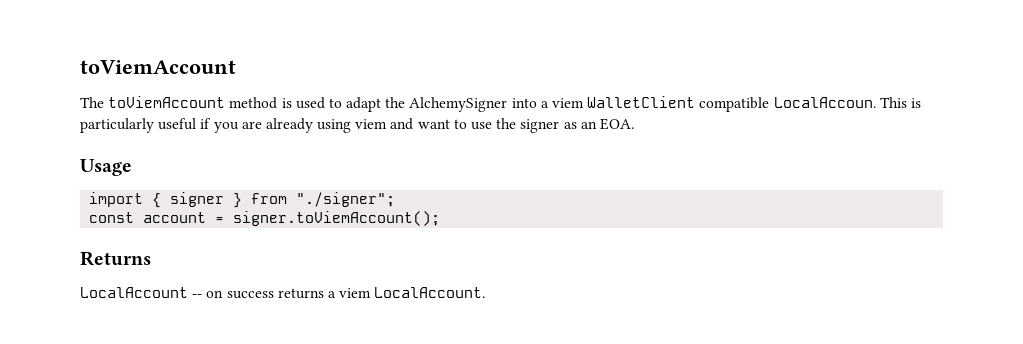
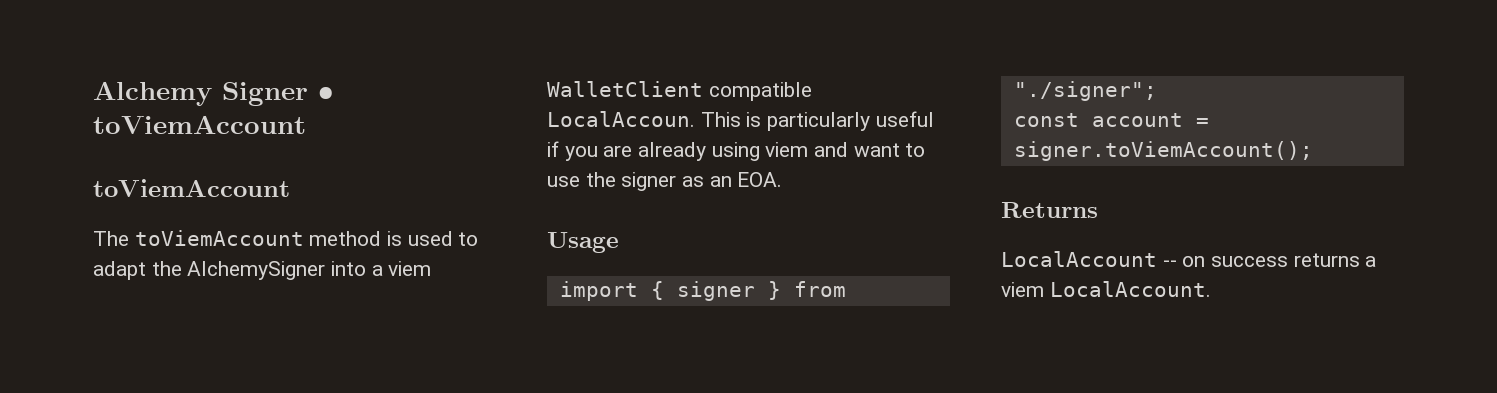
+ Alchemy Signer • toViemAccount

